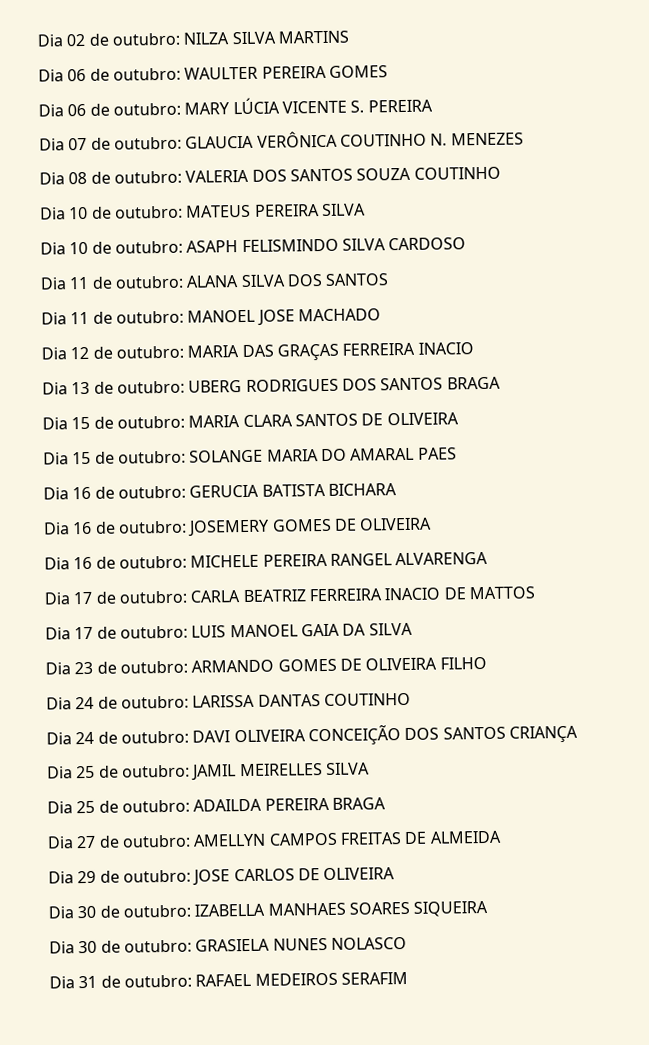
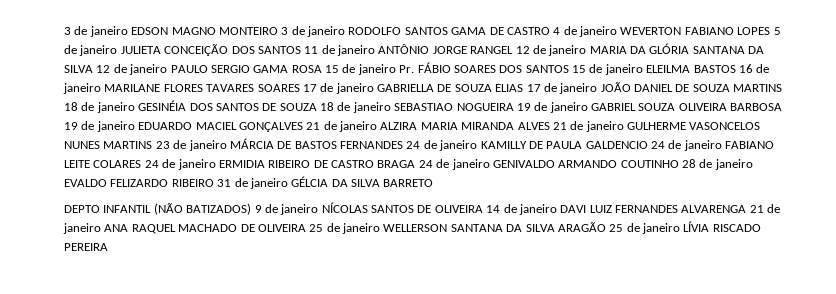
- Dia 02 de outubro: NILZA SILVA MARTINS
- Dia 06 de outubro: WAULTER PEREIRA GOMES
- Dia 06 de outubro: MARY LÚCIA VICENTE S. PEREIRA
- Dia 07 de outubro: GLAUCIA VERÔNICA COUTINHO N. MENEZES
- Dia 08 de outubro: VALERIA DOS SANTOS SOUZA COUTINHO
- Dia 10 de outubro: MATEUS PEREIRA SILVA
- Dia 10 de outubro: ASAPH FELISMINDO SILVA CARDOSO
- Dia 11 de outubro: ALANA SILVA DOS SANTOS
- Dia 11 de outubro: MANOEL JOSE MACHADO
- Dia 12 de outubro: MARIA DAS GRAÇAS FERREIRA INACIO
- Dia 13 de outubro: UBERG RODRIGUES DOS SANTOS BRAGA
- Dia 15 de outubro: MARIA CLARA SANTOS DE OLIVEIRA
- Dia 15 de outubro: SOLANGE MARIA DO AMARAL PAES
- Dia 16 de outubro: GERUCIA BATISTA BICHARA
- Dia 16 de outubro: JOSEMERY GOMES DE OLIVEIRA
- Dia 16 de outubro: MICHELE PEREIRA RANGEL ALVARENGA
- Dia 17 de outubro: CARLA BEATRIZ FERREIRA INACIO DE MATTOS
- Dia 17 de outubro: LUIS MANOEL GAIA DA SILVA
- Dia 23 de outubro: ARMANDO GOMES DE OLIVEIRA FILHO
- Dia 24 de outubro: LARISSA DANTAS COUTINHO
- Dia 24 de outubro: DAVI OLIVEIRA CONCEIÇÃO DOS SANTOS CRIANÇA
- Dia 25 de outubro: JAMIL MEIRELLES SILVA
- Dia 25 de outubro: ADAILDA PEREIRA BRAGA
- Dia 27 de outubro: AMELLYN CAMPOS FREITAS DE ALMEIDA
- Dia 29 de outubro: JOSE CARLOS DE OLIVEIRA
- Dia 30 de outubro: IZABELLA MANHAES SOARES SIQUEIRA
- Dia 30 de outubro: GRASIELA NUNES NOLASCO
- Dia 31 de outubro: RAFAEL MEDEIROS SERAFIM
+ 3 de janeiro EDSON MAGNO MONTEIRO 3 de janeiro RODOLFO SANTOS GAMA DE CASTRO 4 de janeiro WEVERTON FABIANO LOPES 5 de janeiro JULIETA CONCEIÇÃO DOS SANTOS 11 de janeiro ANTÔNIO JORGE RANGEL 12 de janeiro MARIA DA GLÓRIA SANTANA DA SILVA 12 de janeiro PAULO SERGIO GAMA ROSA 15 de janeiro Pr. FÁBIO SOARES DOS SANTOS 15 de janeiro ELEILMA BASTOS 16 de janeiro MARILANE FLORES TAVARES SOARES 17 de janeiro GABRIELLA DE SOUZA ELIAS 17 de janeiro JOÃO DANIEL DE SOUZA MARTINS 18 de janeiro GESINÉIA DOS SANTOS DE SOUZA 18 de janeiro SEBASTIAO NOGUEIRA 19 de janeiro GABRIEL SOUZA OLIVEIRA BARBOSA 19 de janeiro EDUARDO MACIEL GONÇALVES 21 de janeiro ALZIRA MARIA MIRANDA ALVES 21 de janeiro GULHERME VASONCELOS NUNES MARTINS 23 de janeiro MÁRCIA DE BASTOS FERNANDES 24 de janeiro KAMILLY DE PAULA GALDENCIO 24 de janeiro FABIANO LEITE COLARES 24 de janeiro ERMIDIA RIBEIRO DE CASTRO BRAGA 24 de janeiro GENIVALDO ARMANDO COUTINHO 28 de janeiro EVALDO FELIZARDO RIBEIRO 31 de janeiro GÉLCIA DA SILVA BARRETO
+ DEPTO INFANTIL (NÃO BATIZADOS) 9 de janeiro NÍCOLAS SANTOS DE OLIVEIRA 14 de janeiro DAVI LUIZ FERNANDES ALVARENGA 21 de janeiro ANA RAQUEL MACHADO DE OLIVEIRA 25 de janeiro WELLERSON SANTANA DA SILVA ARAGÃO 25 de janeiro LÍVIA RISCADO PEREIRA

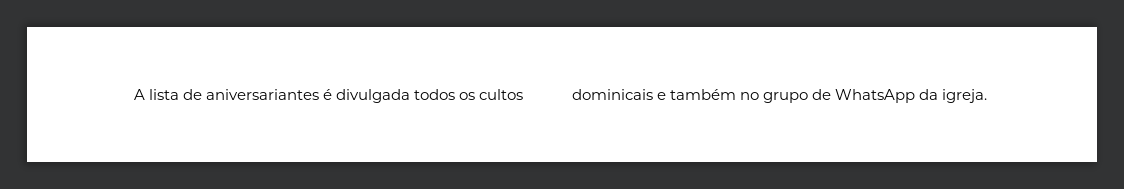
- 3 de janeiro EDSON MAGNO MONTEIRO 3 de janeiro RODOLFO SANTOS GAMA DE CASTRO 4 de janeiro WEVERTON FABIANO LOPES 5 de janeiro JULIETA CONCEIÇÃO DOS SANTOS 11 de janeiro ANTÔNIO JORGE RANGEL 12 de janeiro MARIA DA GLÓRIA SANTANA DA SILVA 12 de janeiro PAULO SERGIO GAMA ROSA 15 de janeiro Pr. FÁBIO SOARES DOS SANTOS 15 de janeiro ELEILMA BASTOS 16 de janeiro MARILANE FLORES TAVARES SOARES 17 de janeiro GABRIELLA DE SOUZA ELIAS 17 de janeiro JOÃO DANIEL DE SOUZA MARTINS 18 de janeiro GESINÉIA DOS SANTOS DE SOUZA 18 de janeiro SEBASTIAO NOGUEIRA 19 de janeiro GABRIEL SOUZA OLIVEIRA BARBOSA 19 de janeiro EDUARDO MACIEL GONÇALVES 21 de janeiro ALZIRA MARIA MIRANDA ALVES 21 de janeiro GULHERME VASONCELOS NUNES MARTINS 23 de janeiro MÁRCIA DE BASTOS FERNANDES 24 de janeiro KAMILLY DE PAULA GALDENCIO 24 de janeiro FABIANO LEITE COLARES 24 de janeiro ERMIDIA RIBEIRO DE CASTRO BRAGA 24 de janeiro GENIVALDO ARMANDO COUTINHO 28 de janeiro EVALDO FELIZARDO RIBEIRO 31 de janeiro GÉLCIA DA SILVA BARRETO
- DEPTO INFANTIL (NÃO BATIZADOS) 9 de janeiro NÍCOLAS SANTOS DE OLIVEIRA 14 de janeiro DAVI LUIZ FERNANDES ALVARENGA 21 de janeiro ANA RAQUEL MACHADO DE OLIVEIRA 25 de janeiro WELLERSON SANTANA DA SILVA ARAGÃO 25 de janeiro LÍVIA RISCADO PEREIRA
+ A lista de aniversariantes é divulgada todos os cultos dominicais e também no grupo de WhatsApp da igreja.

